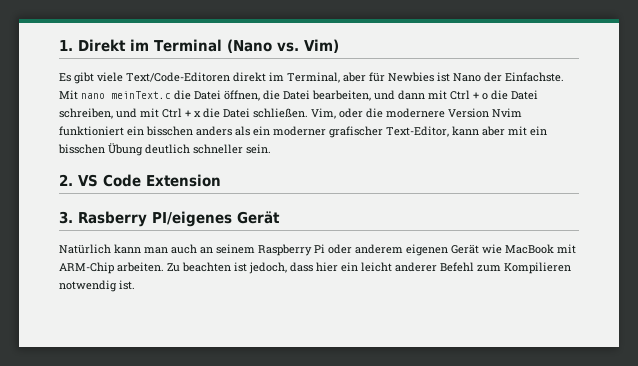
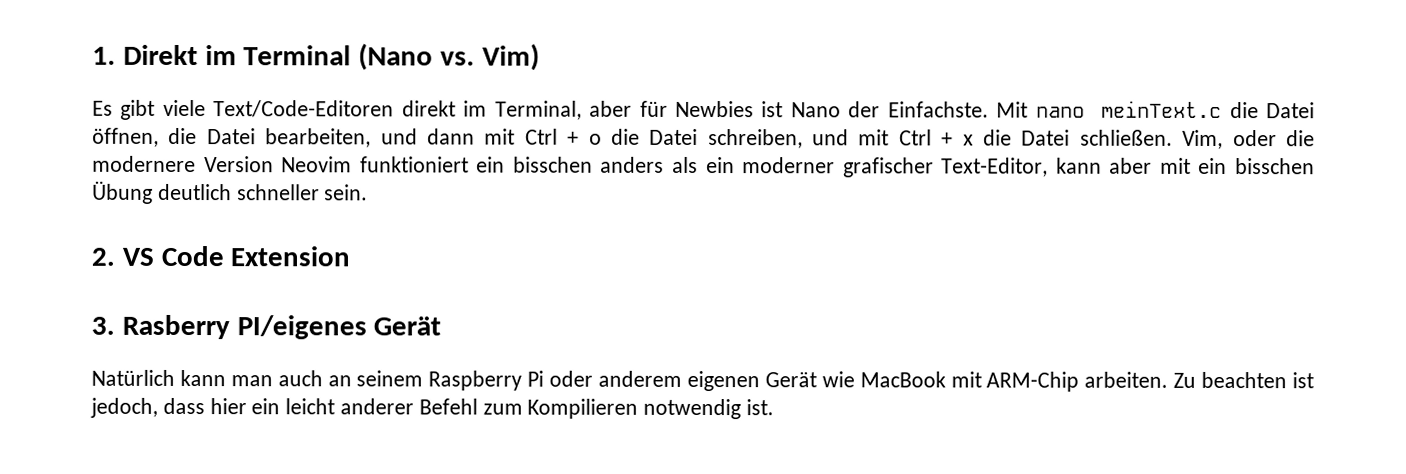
- Vim, oder die modernere Version Nvim funktioniert ein bisschen anders als ein moderner grafischer Text-Editor, kann aber mit ein bisschen Übung deutlich schneller sein.
+ Vim, oder die modernere Version Neovim funktioniert ein bisschen anders als ein moderner grafischer Text-Editor, kann aber mit ein bisschen Übung deutlich schneller sein.

